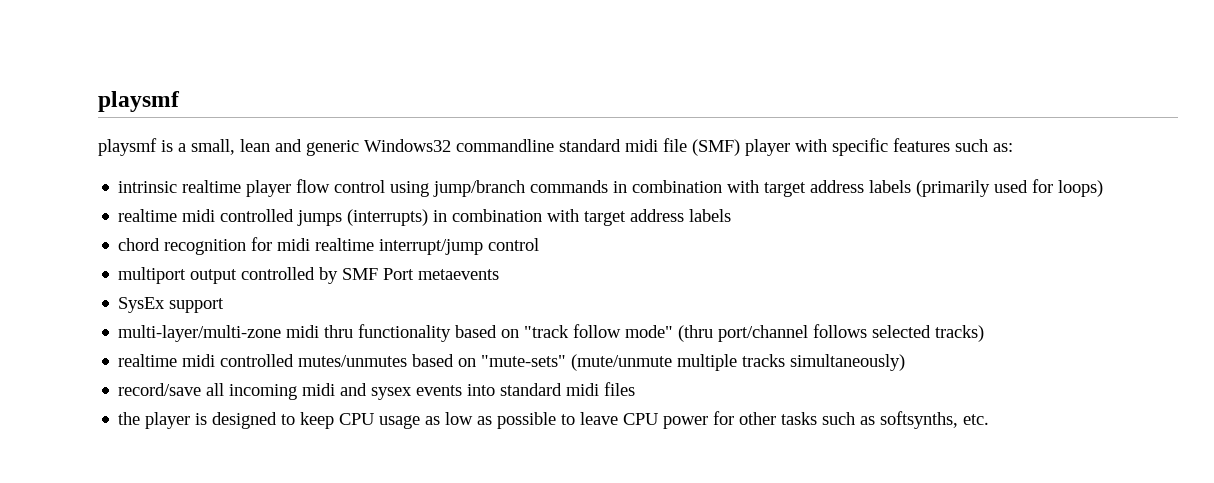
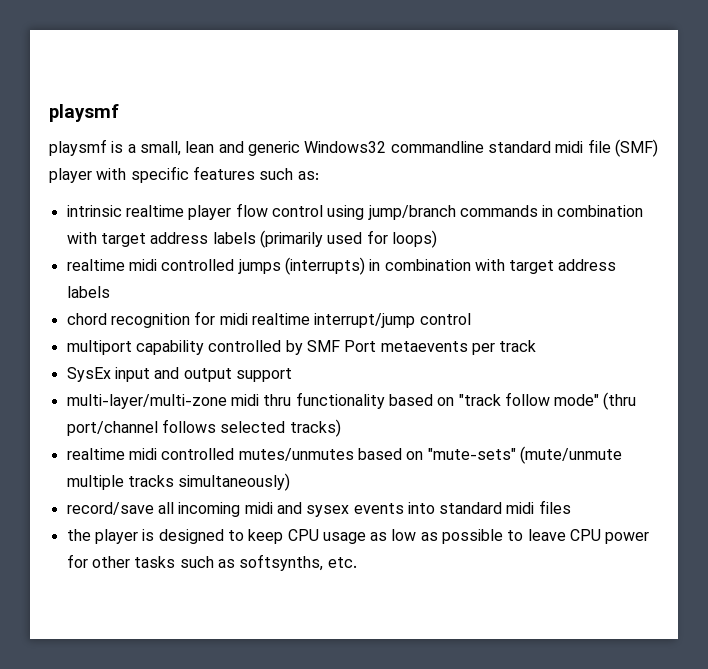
- multiport output controlled by SMF Port metaevents
+ multiport capability controlled by SMF Port metaevents per track
- SysEx support
+ SysEx input and output support

